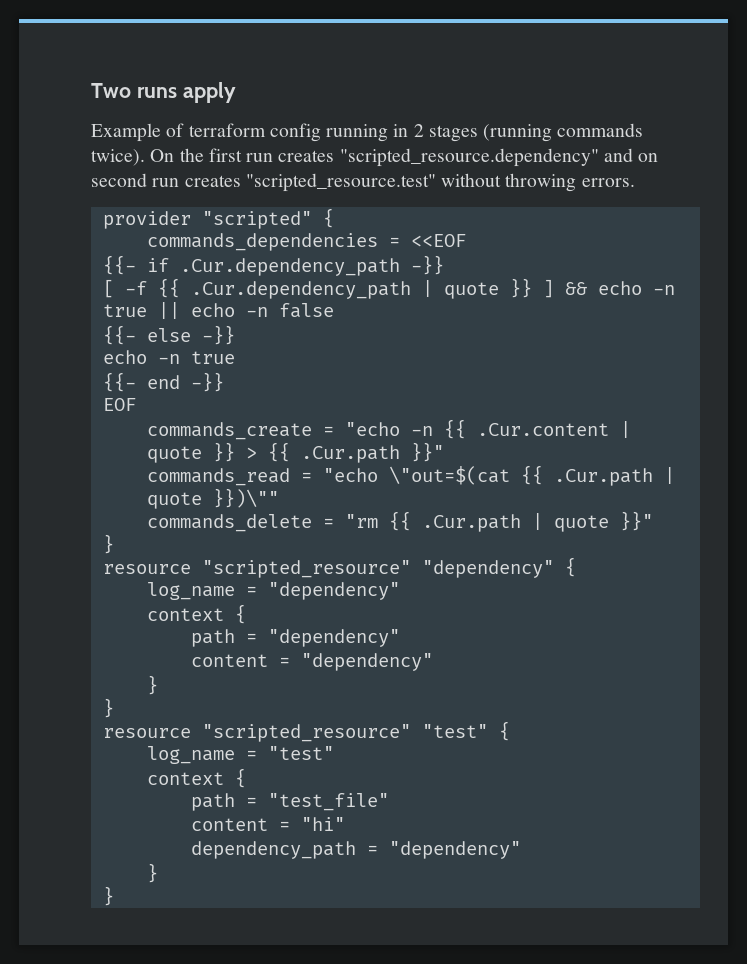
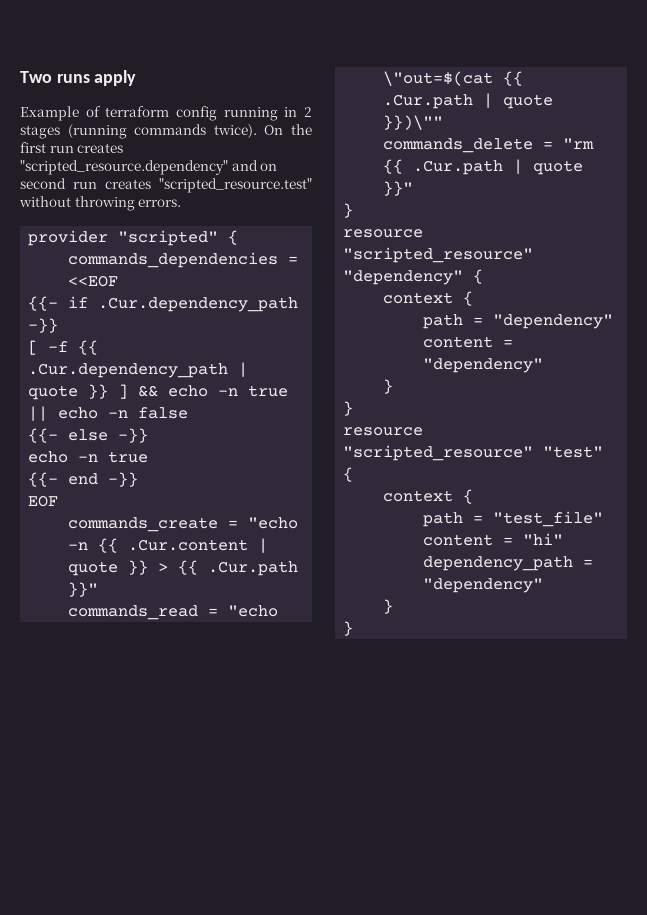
- log_name = "dependency"
- log_name = "test"

